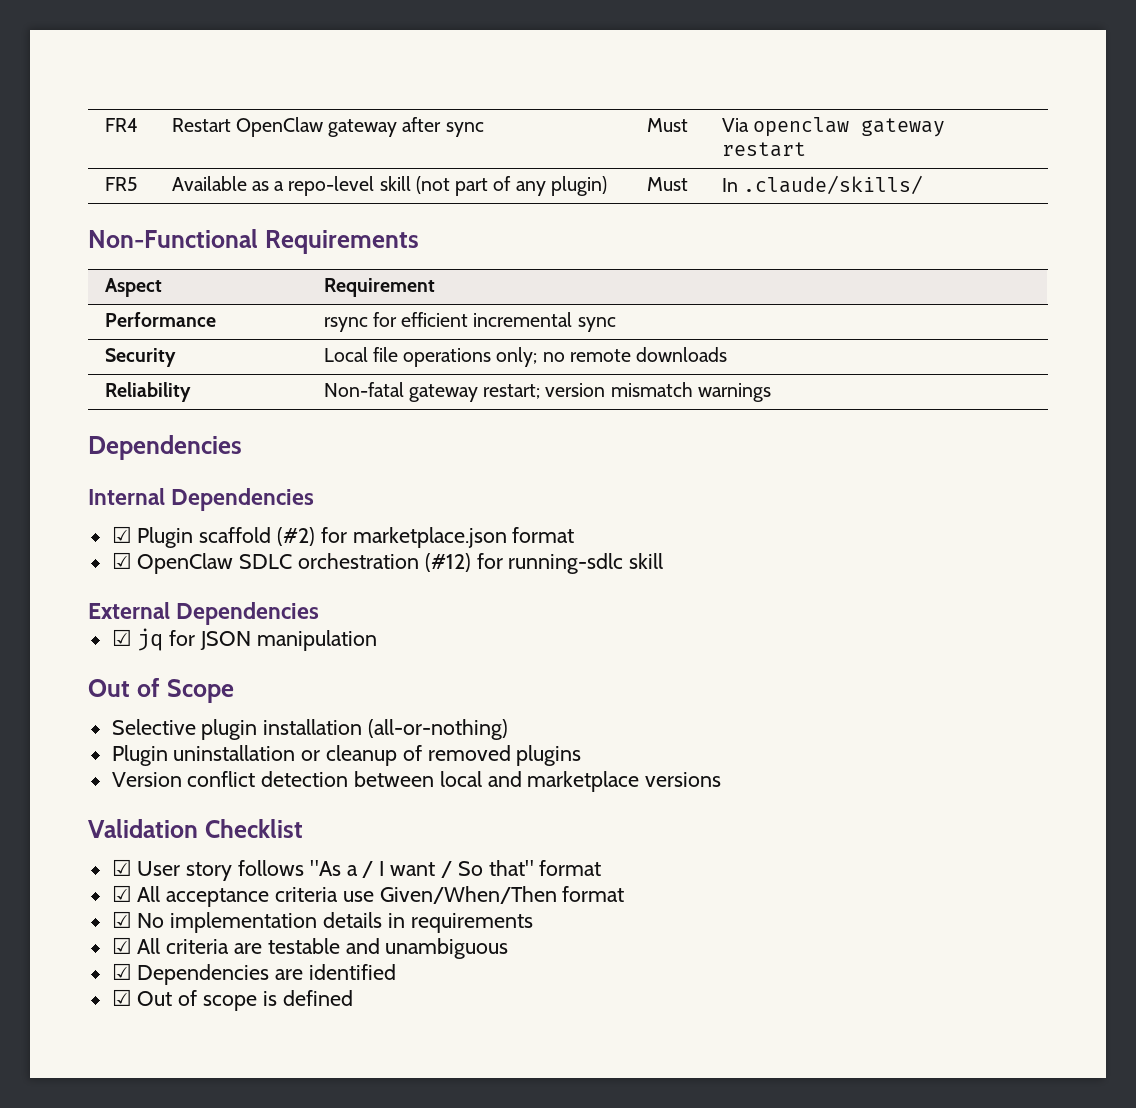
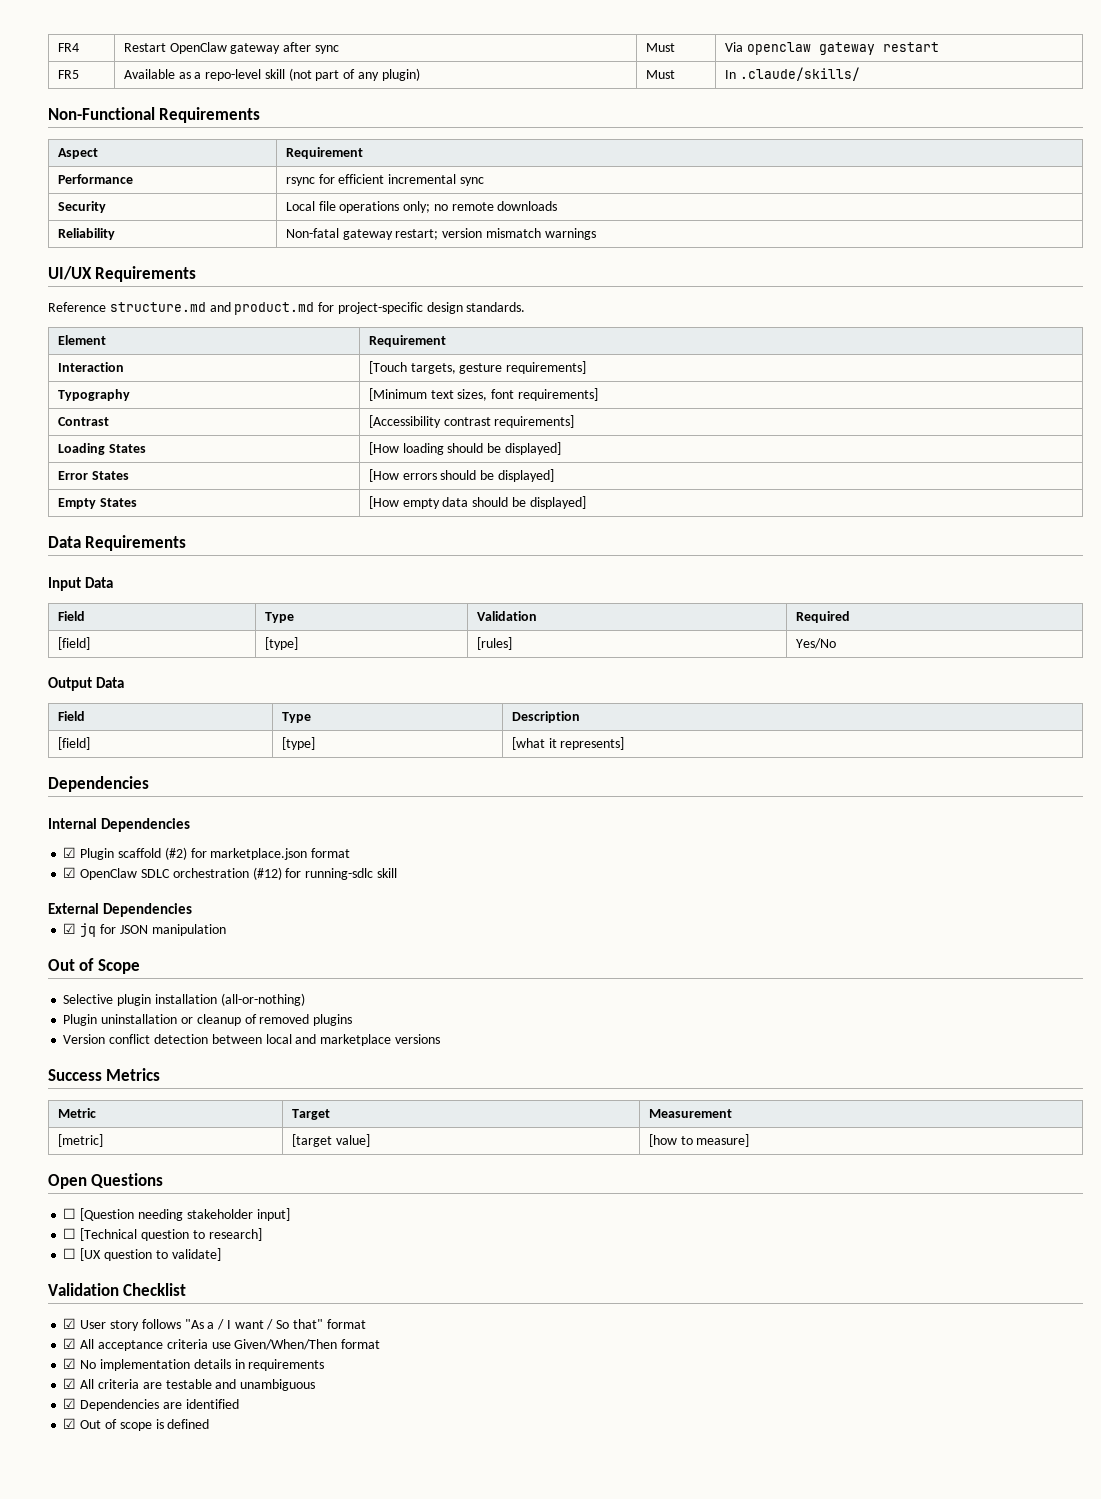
+ UI/UX Requirements
+ Reference structure.md and product.md for project-specific design standards.
+ Element | Requirement
+ Interaction | [Touch targets, gesture requirements]
+ Typography | [Minimum text sizes, font requirements]
+ Contrast | [Accessibility contrast requirements]
+ Loading States | [How loading should be displayed]
+ Error States | [How errors should be displayed]
+ Empty States | [How empty data should be displayed]
+ Data Requirements
+ Input Data
+ Field | Type | Validation | Required
+ [field] | [type] | [rules] | Yes/No
+ Output Data
+ Field | Type | Description
+ [field] | [type] | [what it represents]
+ Success Metrics
+ Metric | Target | Measurement
+ [metric] | [target value] | [how to measure]
+ Open Questions
+ ☐ [Question needing stakeholder input]
+ ☐ [Technical question to research]
+ ☐ [UX question to validate]

